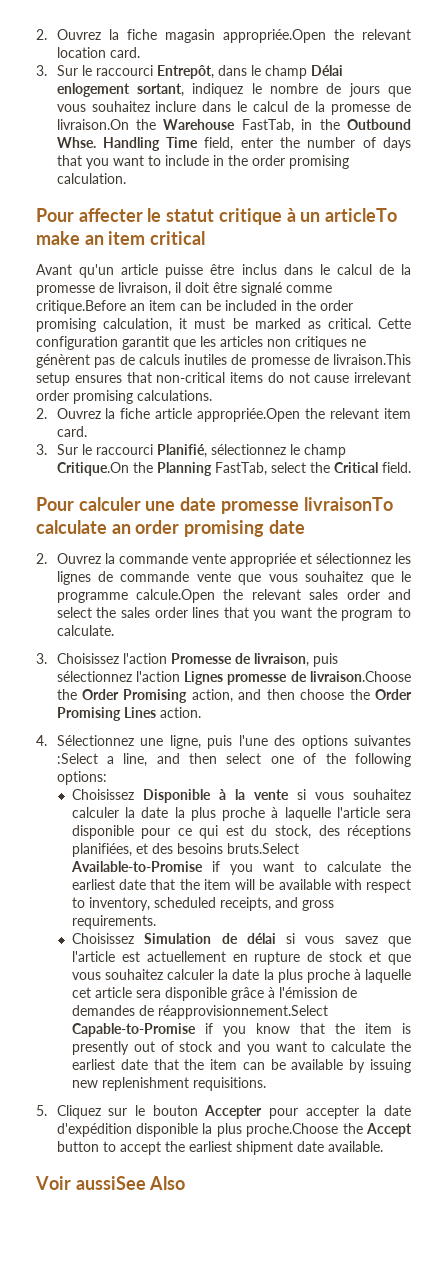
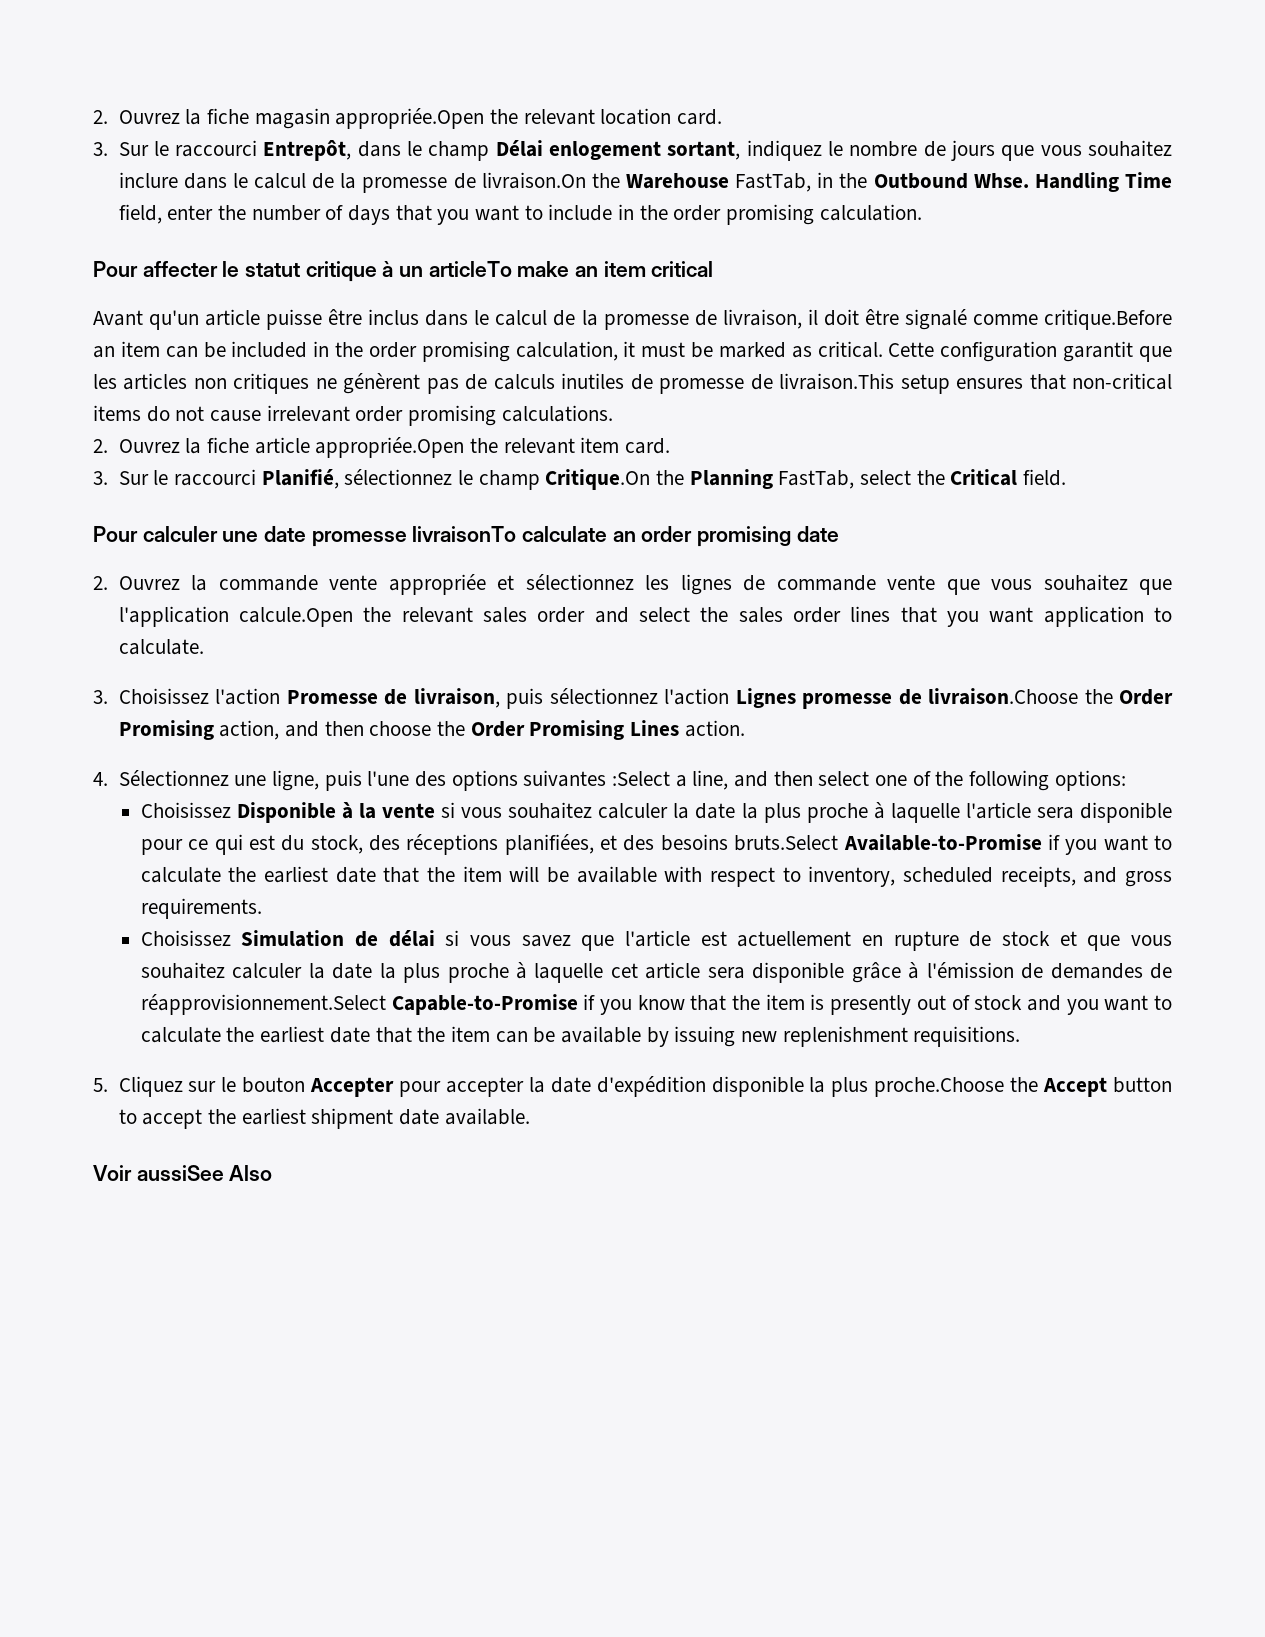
- 2. Ouvrez la commande vente appropriée et sélectionnez les lignes de commande vente que vous souhaitez que le programme calcule.Open the relevant sales order and select the sales order lines that you want the program to calculate.
+ 2. Ouvrez la commande vente appropriée et sélectionnez les lignes de commande vente que vous souhaitez que l'application calcule.Open the relevant sales order and select the sales order lines that you want application to calculate.

